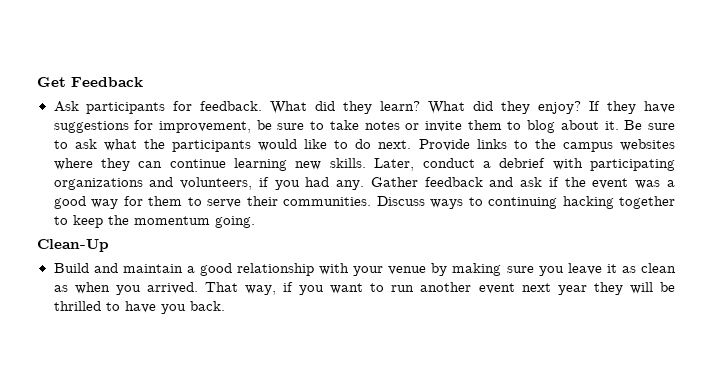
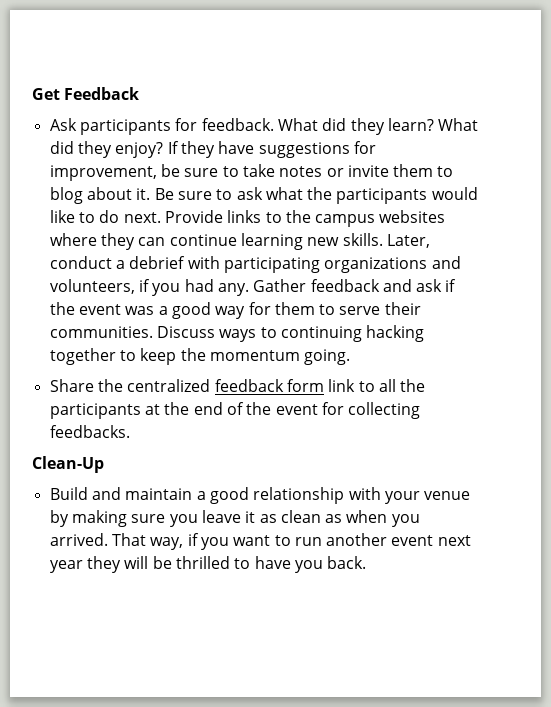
+ Share the centralized feedback form link to all the participants at the end of the event for collecting feedbacks.

